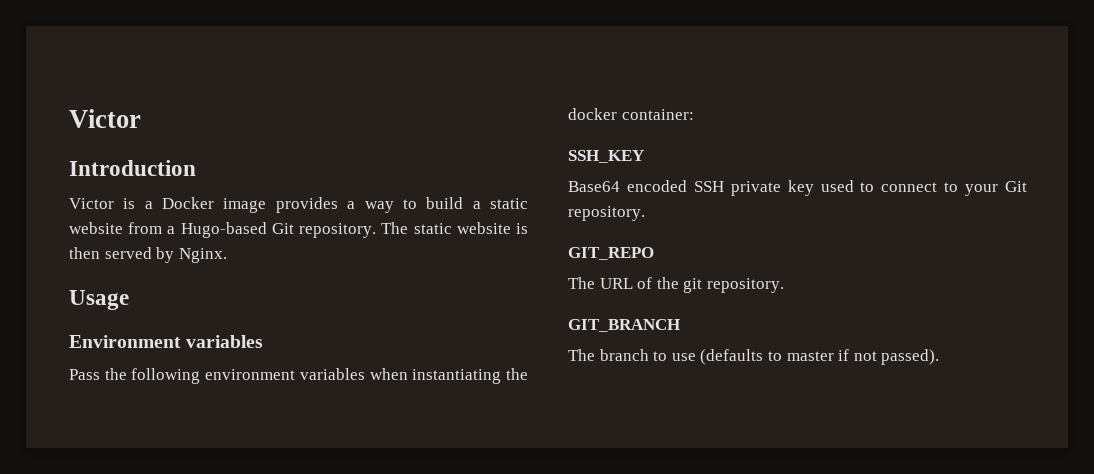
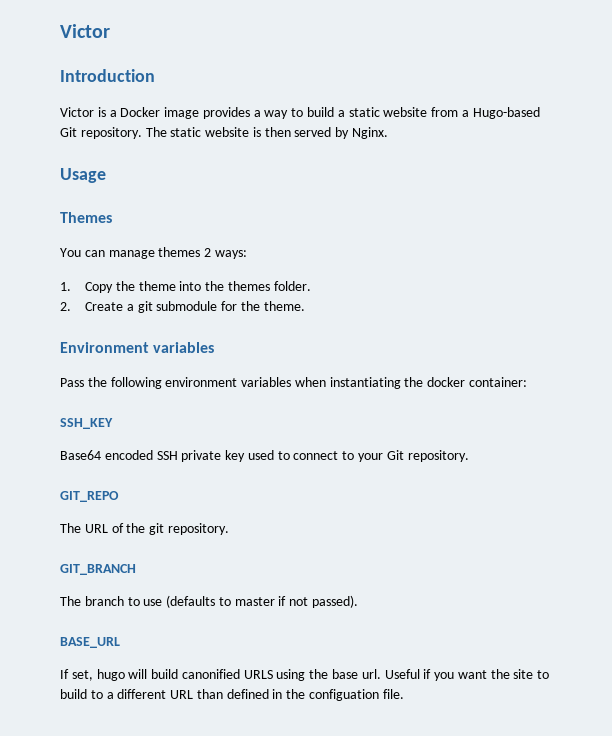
+ Themes
+ You can manage themes 2 ways:
+ 1. Copy the theme into the themes folder.
+ 2. Create a git submodule for the theme.
+ BASE_URL
+ If set, hugo will build canonified URLS using the base url. Useful if you want the site to build to a different URL than defined in the configuation file.

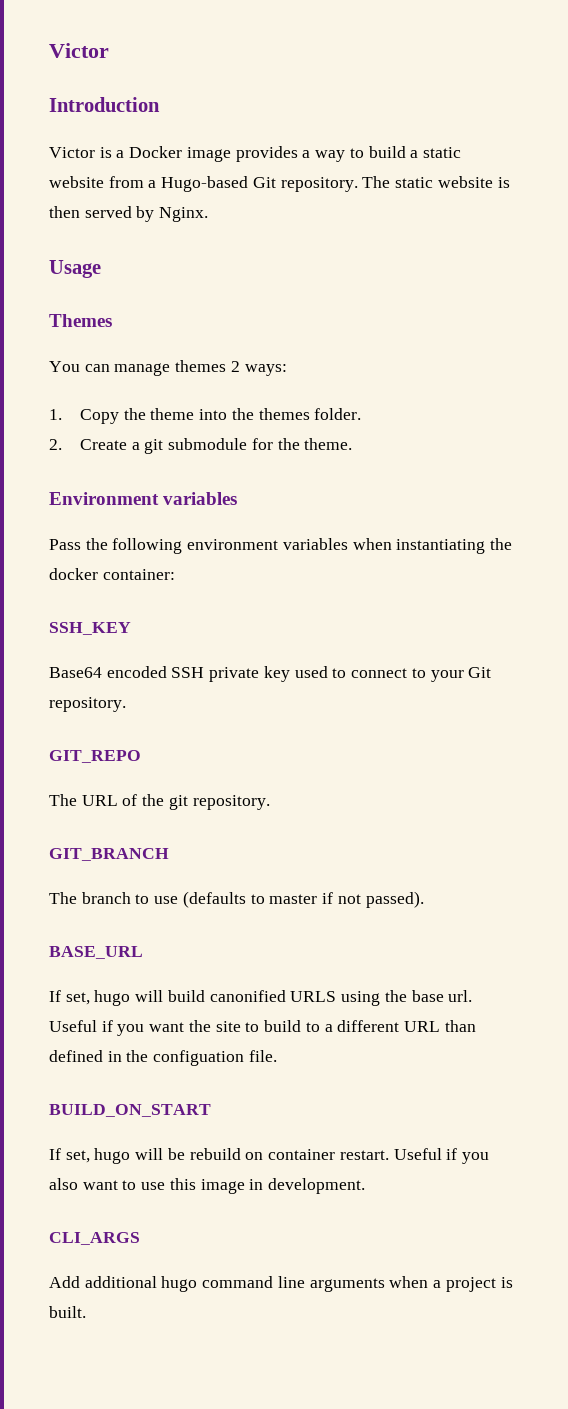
+ BUILD_ON_START
+ If set, hugo will be rebuild on container restart. Useful if you also want to use this image in development.
+ CLI_ARGS
+ Add additional hugo command line arguments when a project is built.

